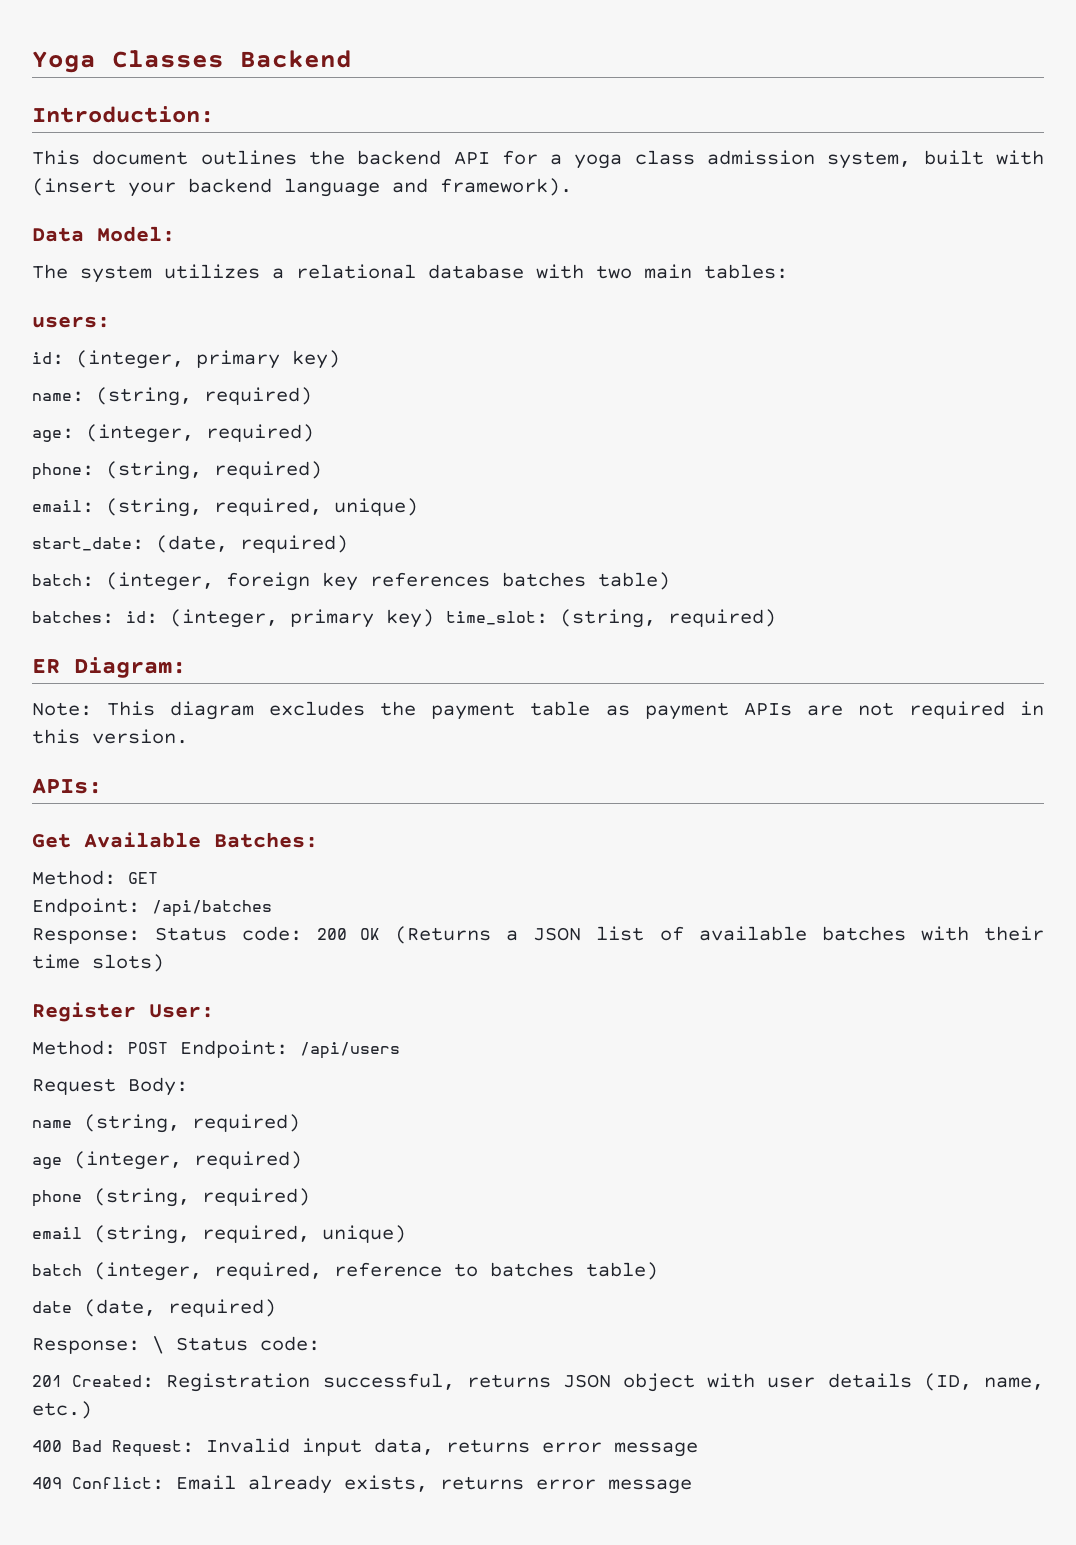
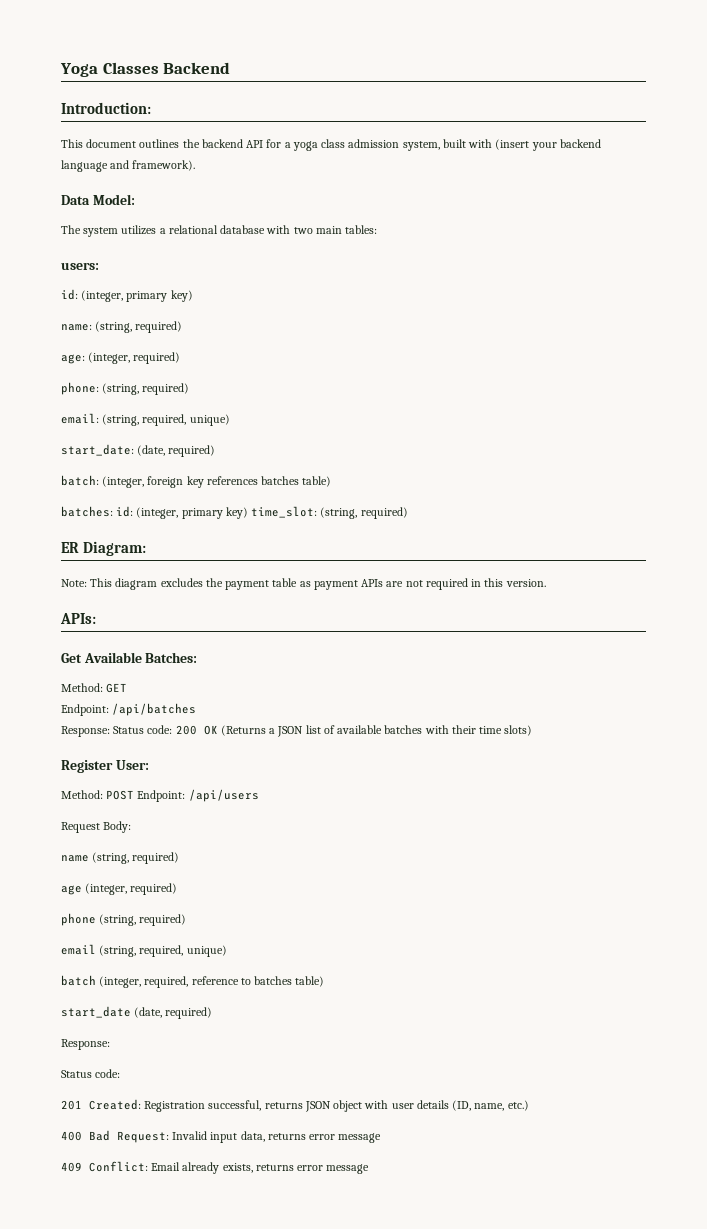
- date (date, required)
- Response: \ Status code:
+ start_date (date, required)
+ Response:
+ Status code:

